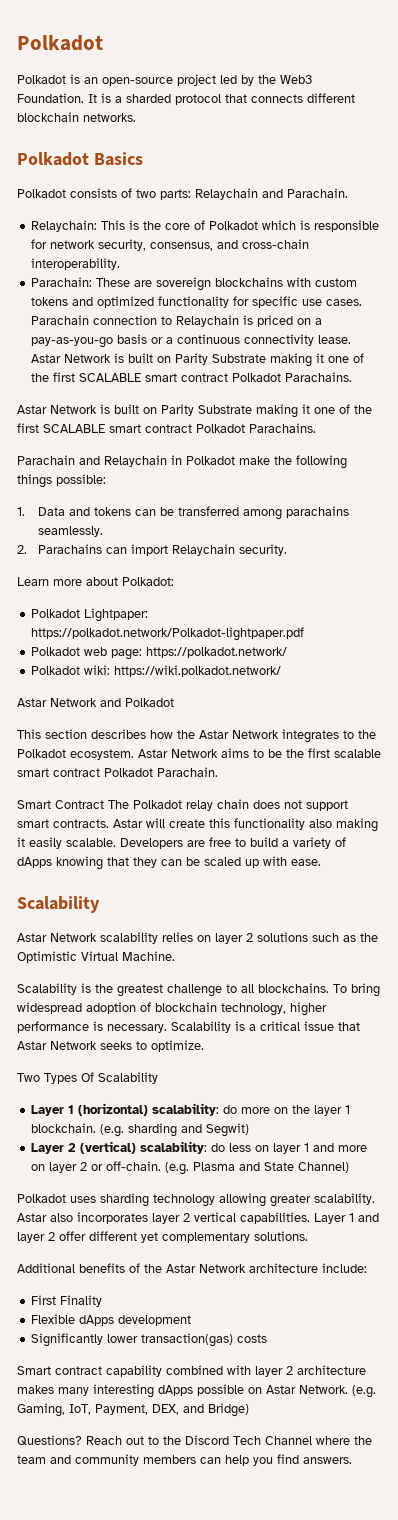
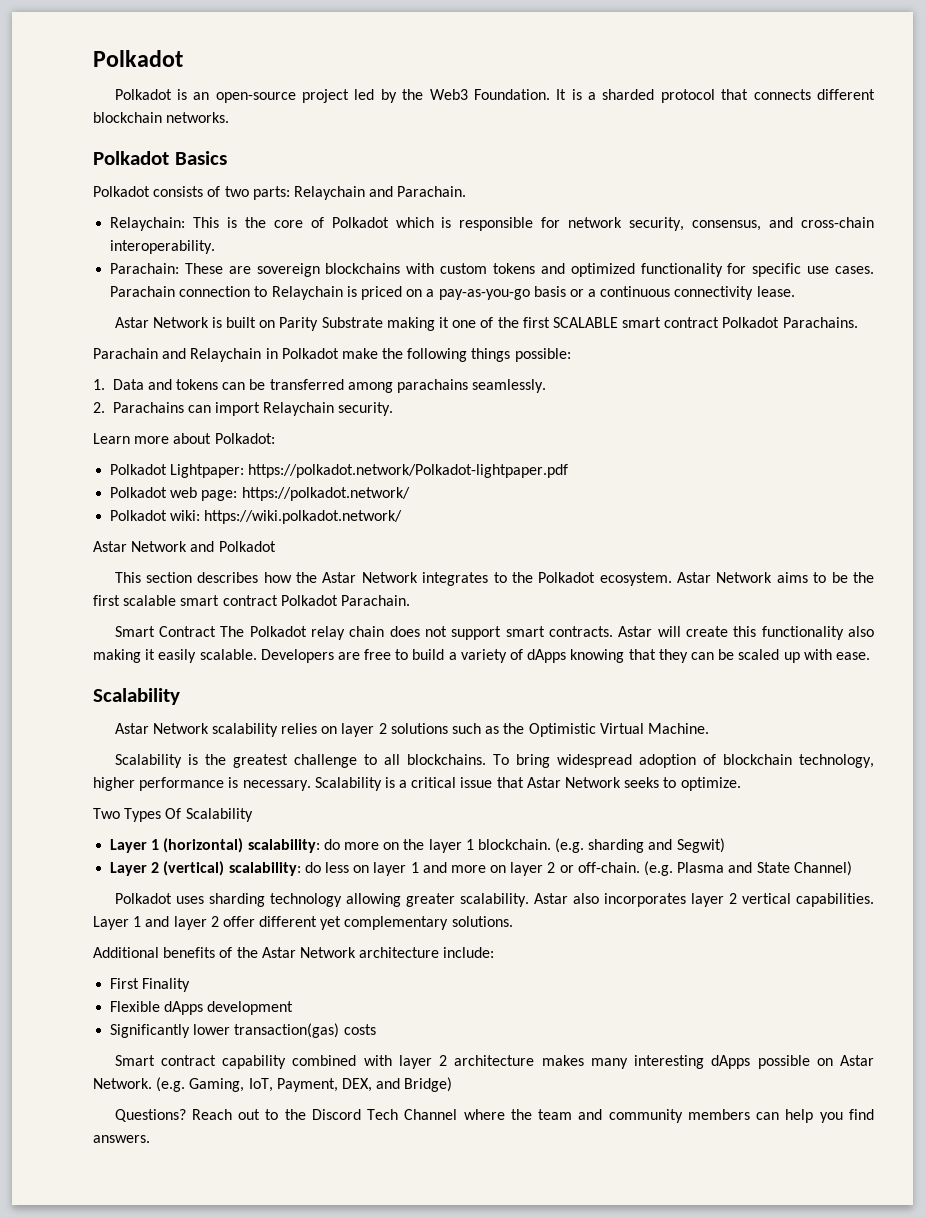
- Parachain connection to Relaychain is priced on a pay-as-you-go basis or a continuous connectivity lease. Astar Network is built on Parity Substrate making it one of the first SCALABLE smart contract Polkadot Parachains.
+ Parachain connection to Relaychain is priced on a pay-as-you-go basis or a continuous connectivity lease.

